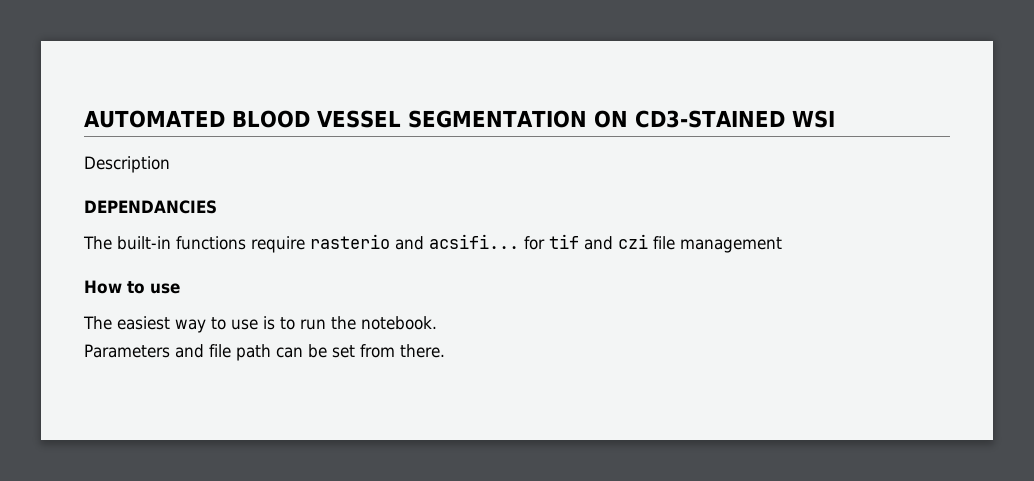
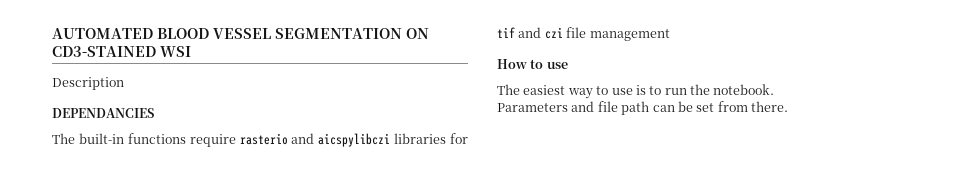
- The built-in functions require rasterio and acsifi... for tif and czi file management
+ The built-in functions require rasterio and aicspylibczi libraries for tif and czi file management

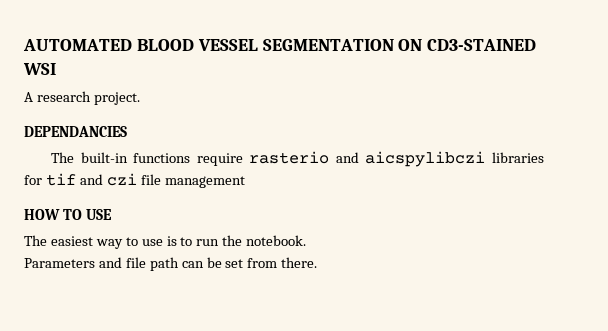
- Description
+ A research project.
- How to use
+ HOW TO USE

